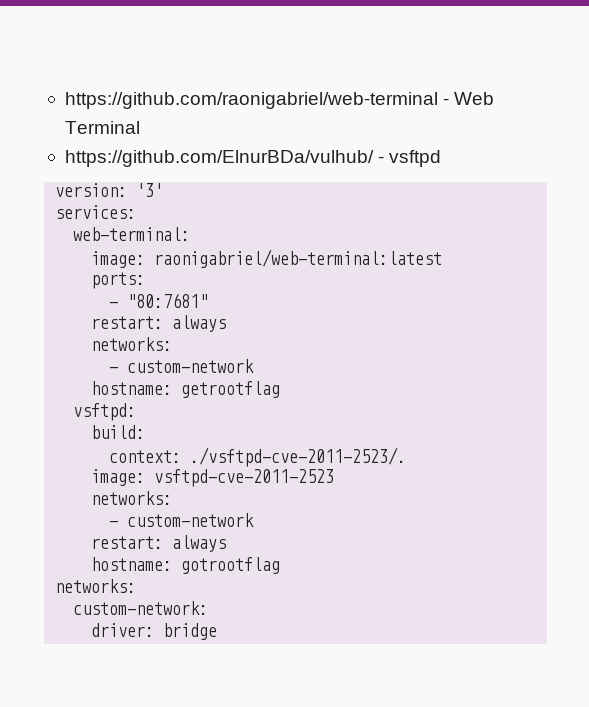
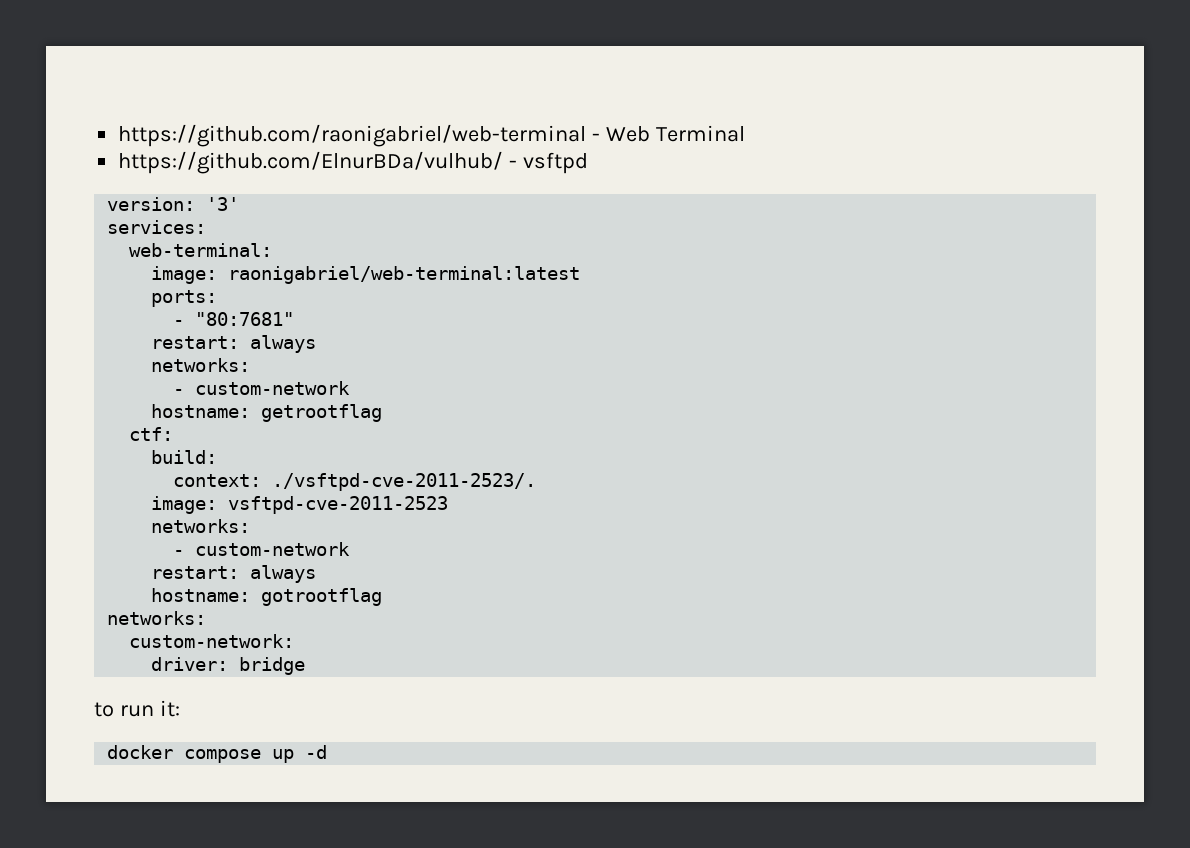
- vsftpd:
+ ctf:
+ to run it:
+ docker compose up -d

